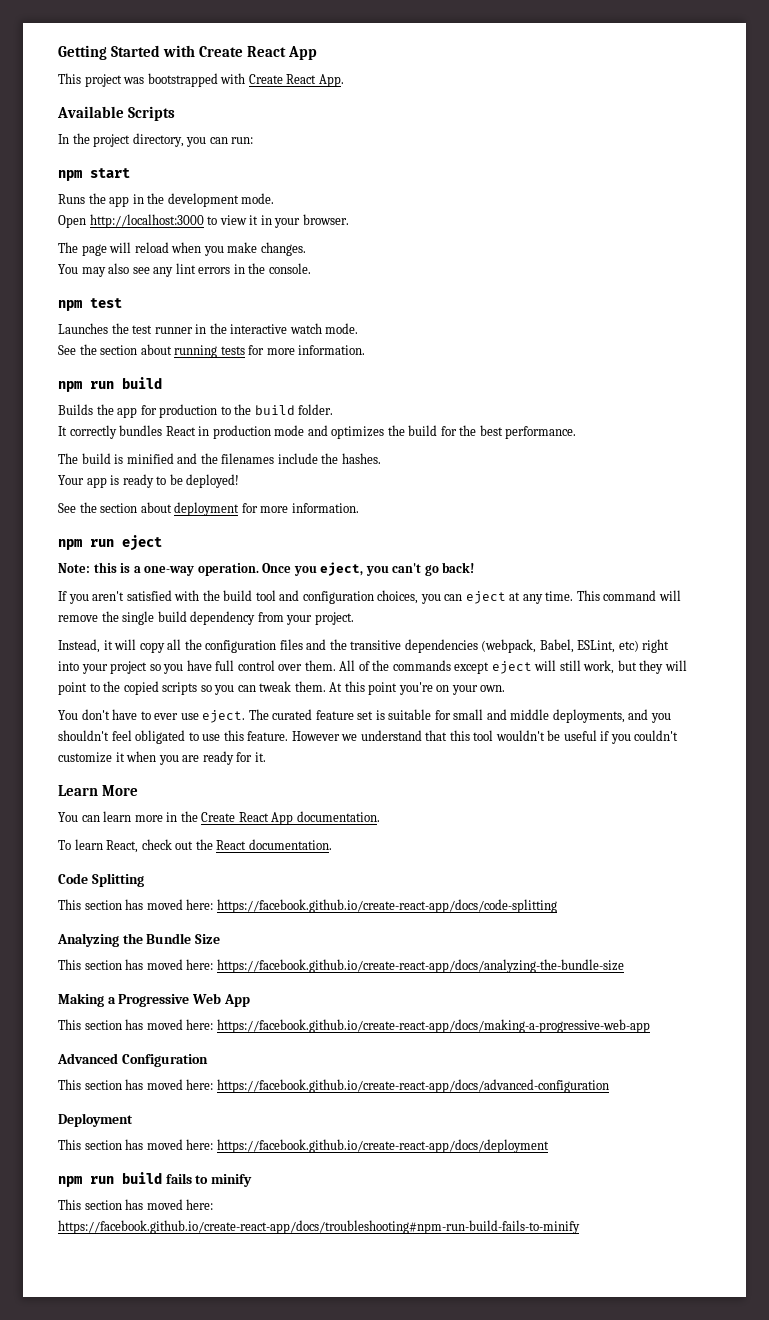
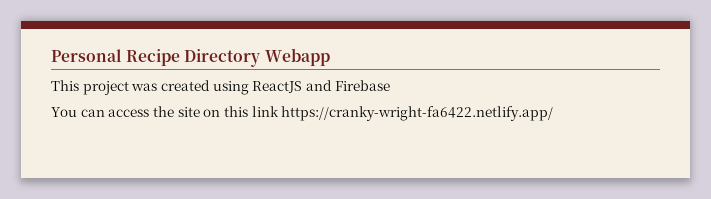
- Getting Started with Create React App
- This project was bootstrapped with Create React App.
- Available Scripts
- In the project directory, you can run:
- npm start
- Runs the app in the development mode.
- Open http://localhost:3000 to view it in your browser.
- The page will reload when you make changes.
- You may also see any lint errors in the console.
- npm test
- Launches the test runner in the interactive watch mode.
- See the section about running tests for more information.
- npm run build
- Builds the app for production to the build folder.
- It correctly bundles React in production mode and optimizes the build for the best performance.
- The build is minified and the filenames include the hashes.
- Your app is ready to be deployed!
- See the section about deployment for more information.
- npm run eject
- Note: this is a one-way operation. Once you eject, you can't go back!
- If you aren't satisfied with the build tool and configuration choices, you can eject at any time. This command will remove the single build dependency from your project.
- Instead, it will copy all the configuration files and the transitive dependencies (webpack, Babel, ESLint, etc) right into your project so you have full control over them. All of the commands except eject will still work, but they will point to the copied scripts so you can tweak them. At this point you're on your own.
- You don't have to ever use eject. The curated feature set is suitable for small and middle deployments, and you shouldn't feel obligated to use this feature. However we understand that this tool wouldn't be useful if you couldn't customize it when you are ready for it.
- Learn More
- You can learn more in the Create React App documentation.
- To learn React, check out the React documentation.
- Code Splitting
- This section has moved here: https://facebook.github.io/create-react-app/docs/code-splitting
- Analyzing the Bundle Size
- This section has moved here: https://facebook.github.io/create-react-app/docs/analyzing-the-bundle-size
- Making a Progressive Web App
- This section has moved here: https://facebook.github.io/create-react-app/docs/making-a-progressive-web-app
- Advanced Configuration
- This section has moved here: https://facebook.github.io/create-react-app/docs/advanced-configuration
- Deployment
- This section has moved here: https://facebook.github.io/create-react-app/docs/deployment
- npm run build fails to minify
- This section has moved here: https://facebook.github.io/create-react-app/docs/troubleshooting#npm-run-build-fails-to-minify
+ Personal Recipe Directory Webapp
+ This project was created using ReactJS and Firebase
+ You can access the site on this link https://cranky-wright-fa6422.netlify.app/

